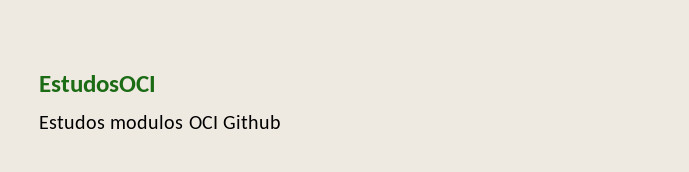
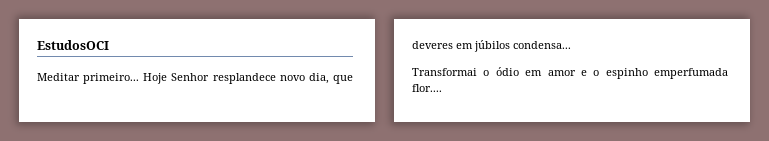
- Estudos modulos OCI Github
+ Meditar primeiro... Hoje Senhor resplandece novo dia, que deveres em júbilos condensa...
+ Transformai o ódio em amor e o espinho emperfumada flor....

